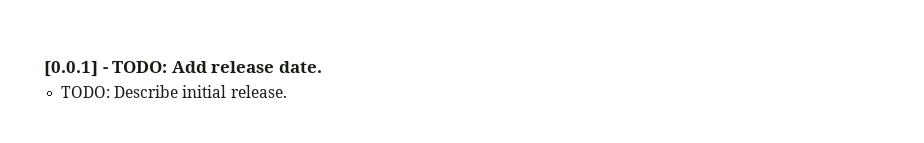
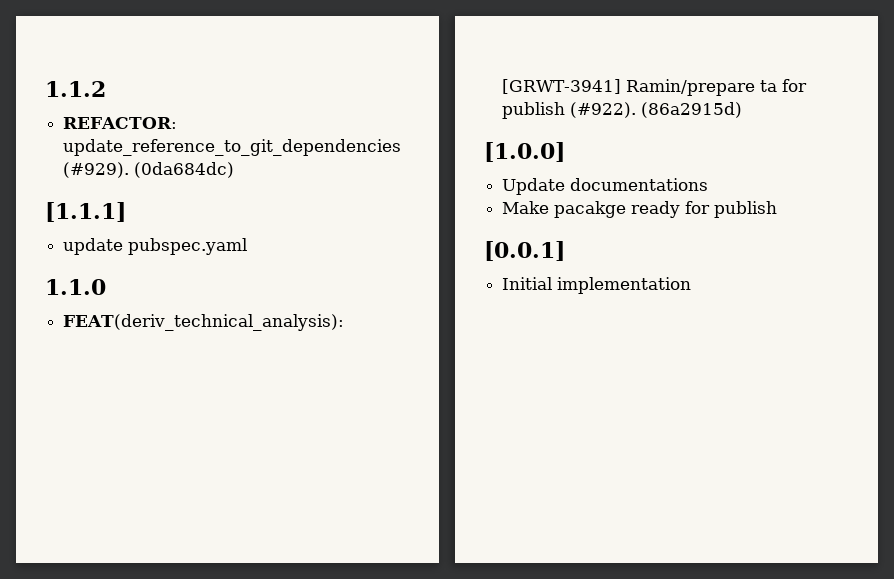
- [0.0.1] - TODO: Add release date.
- TODO: Describe initial release.
+ 1.1.2
+ REFACTOR: update_reference_to_git_dependencies (#929). (0da684dc)
+ [1.1.1]
+ update pubspec.yaml
+ 1.1.0
+ FEAT(deriv_technical_analysis): [GRWT-3941] Ramin/prepare ta for publish (#922). (86a2915d)
+ [1.0.0]
+ Update documentations
+ Make pacakge ready for publish
+ [0.0.1]
+ Initial implementation

